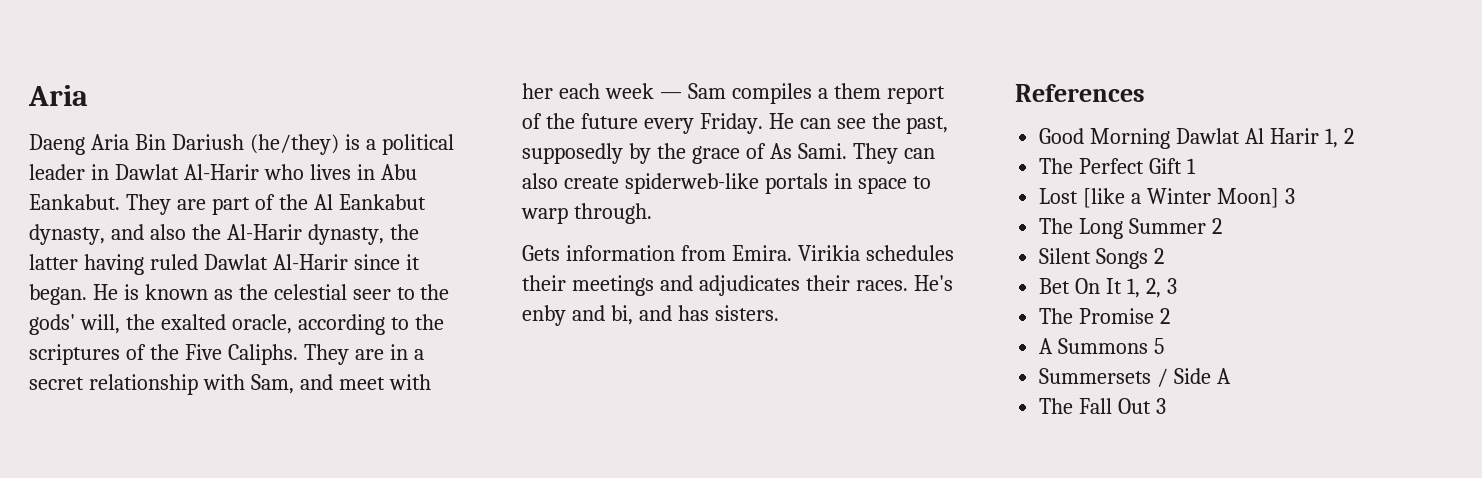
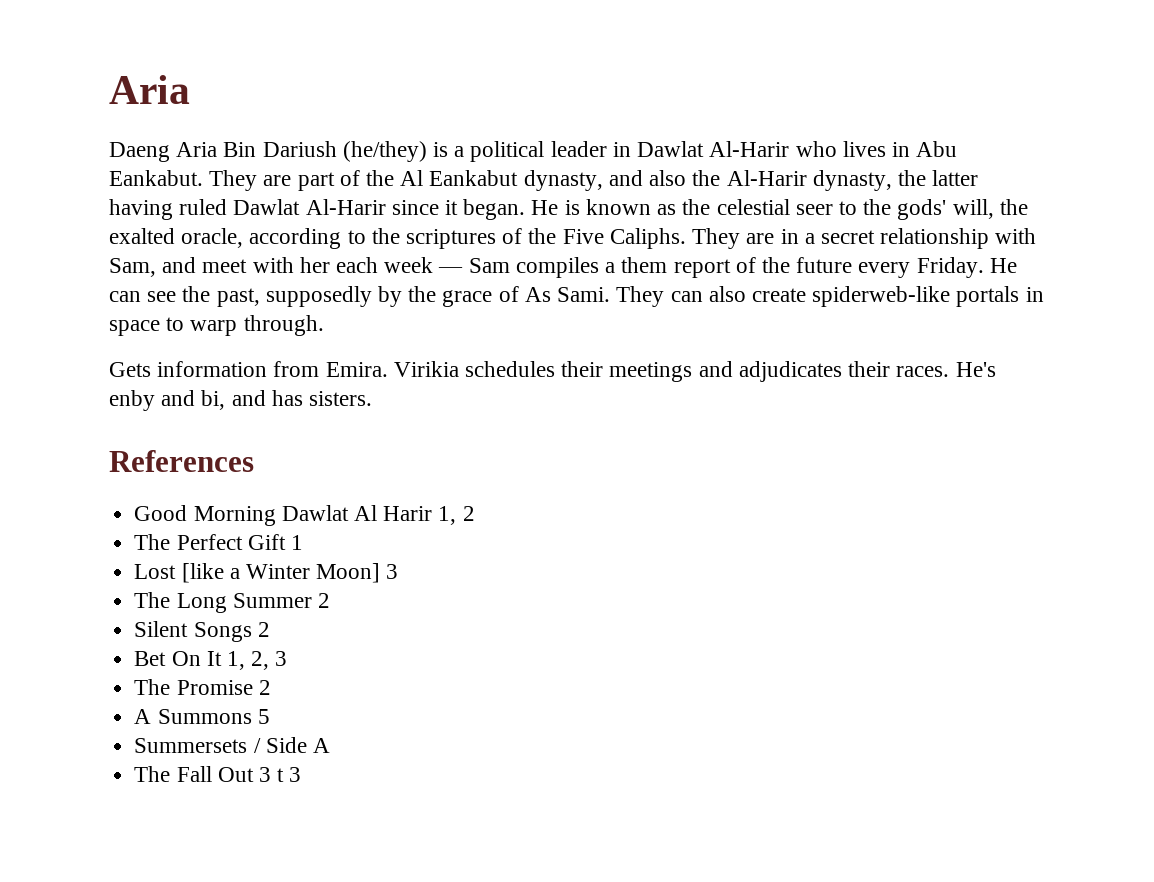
- The Fall Out 3
+ The Fall Out 3 t 3

